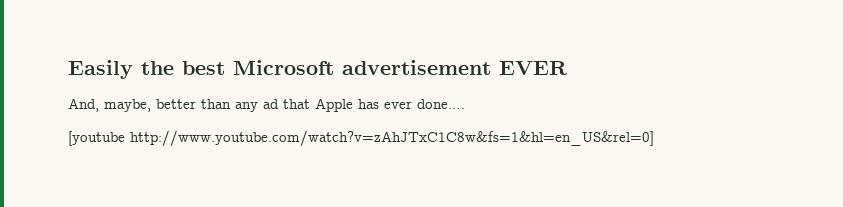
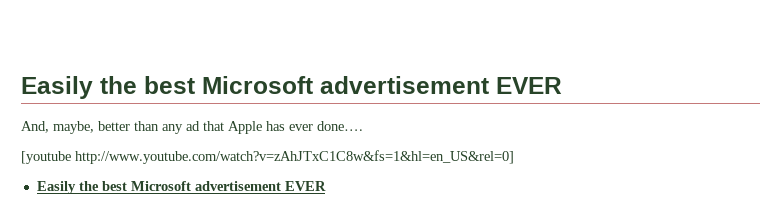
  [youtube http://www.youtube.com/watch?v=zAhJTxC1C8w&fs=1&hl=en_US&rel=0]
+ Easily the best Microsoft advertisement EVER

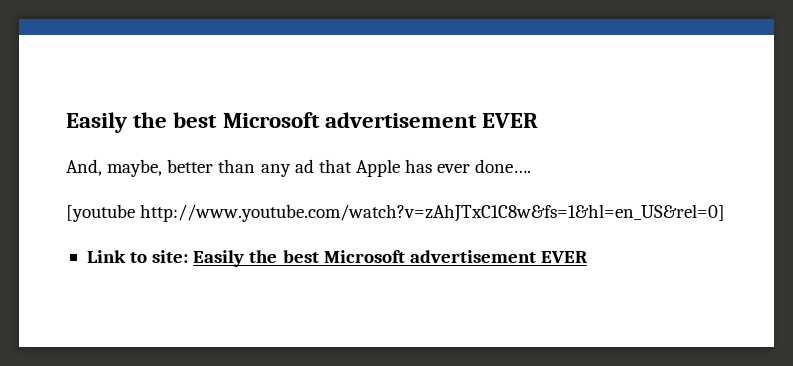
  [youtube http://www.youtube.com/watch?v=zAhJTxC1C8w&fs=1&hl=en_US&rel=0]
- Easily the best Microsoft advertisement EVER
+ Link to site: Easily the best Microsoft advertisement EVER

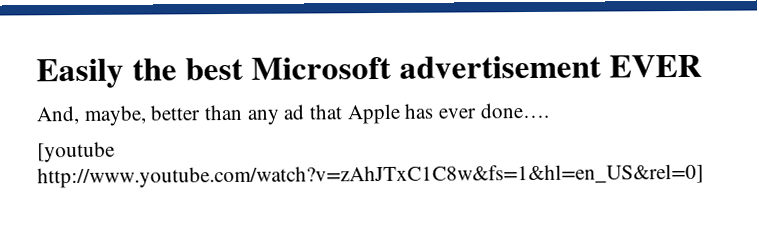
- Link to site: Easily the best Microsoft advertisement EVER

